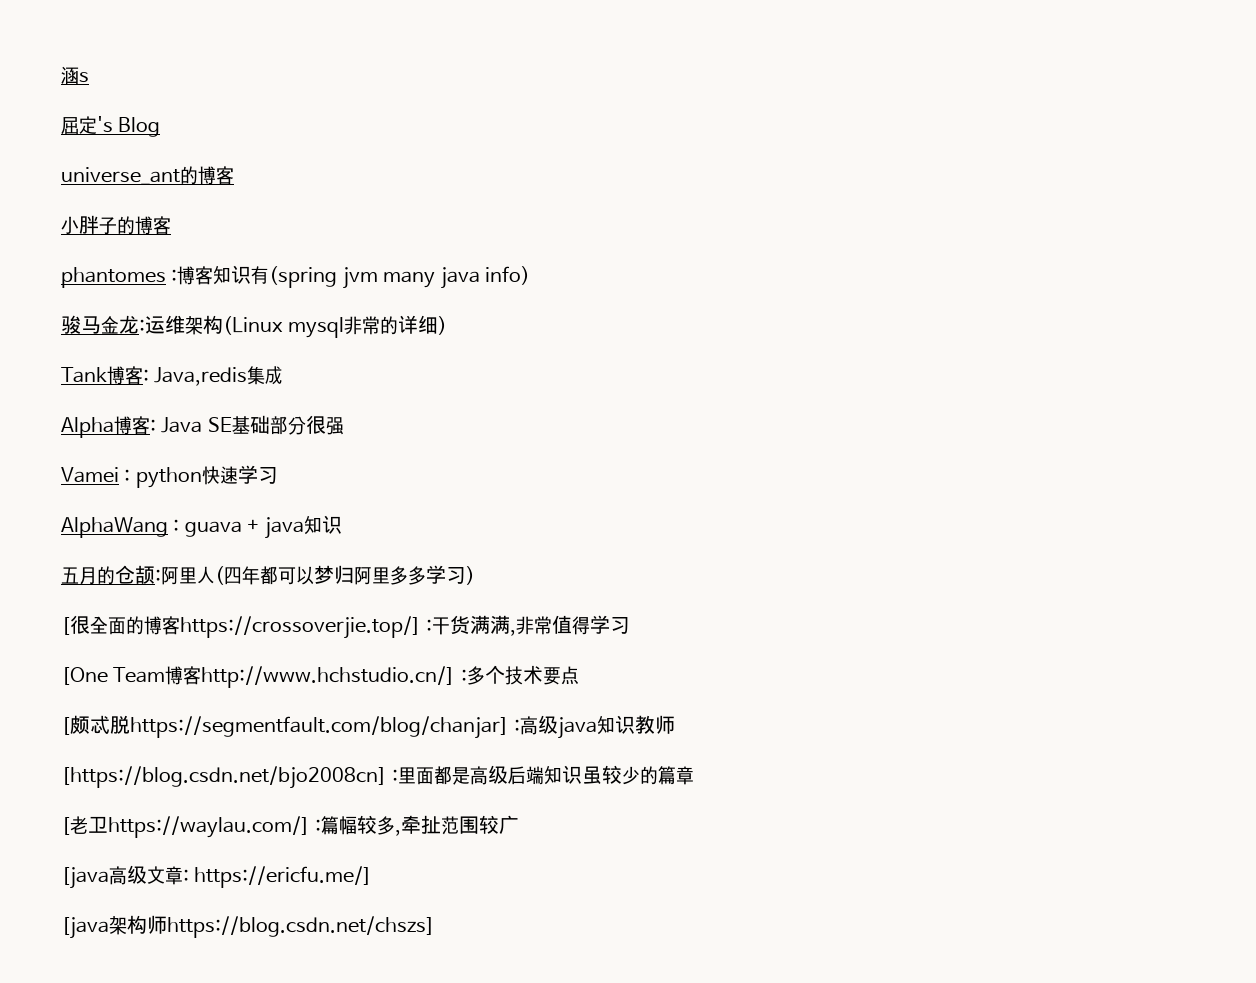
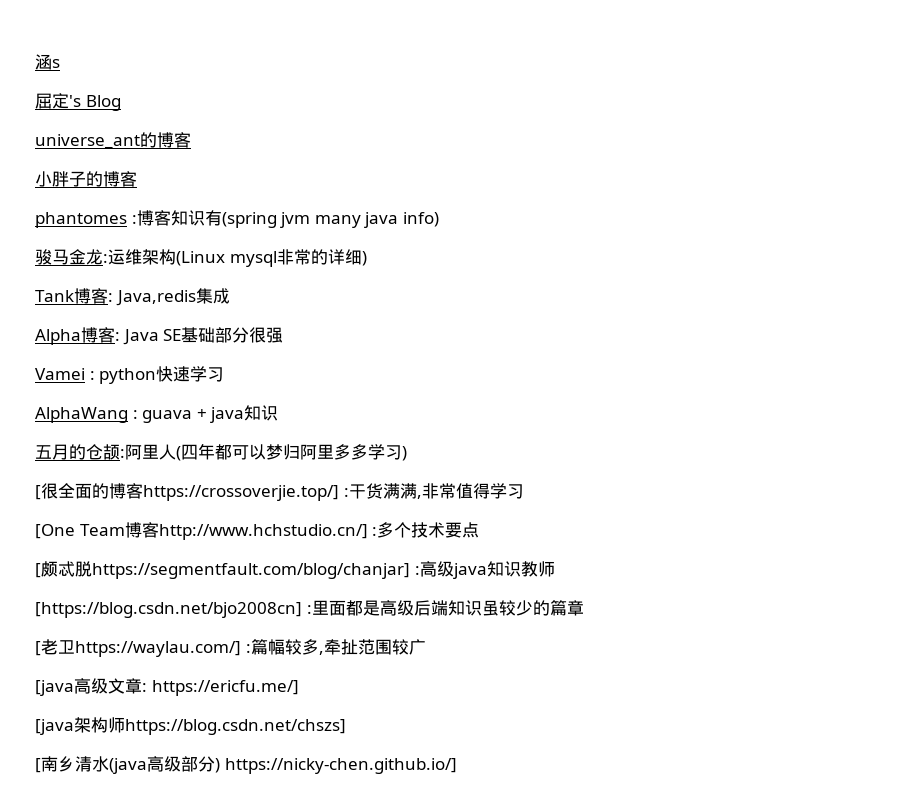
+ [南乡清水(java高级部分) https://nicky-chen.github.io/]

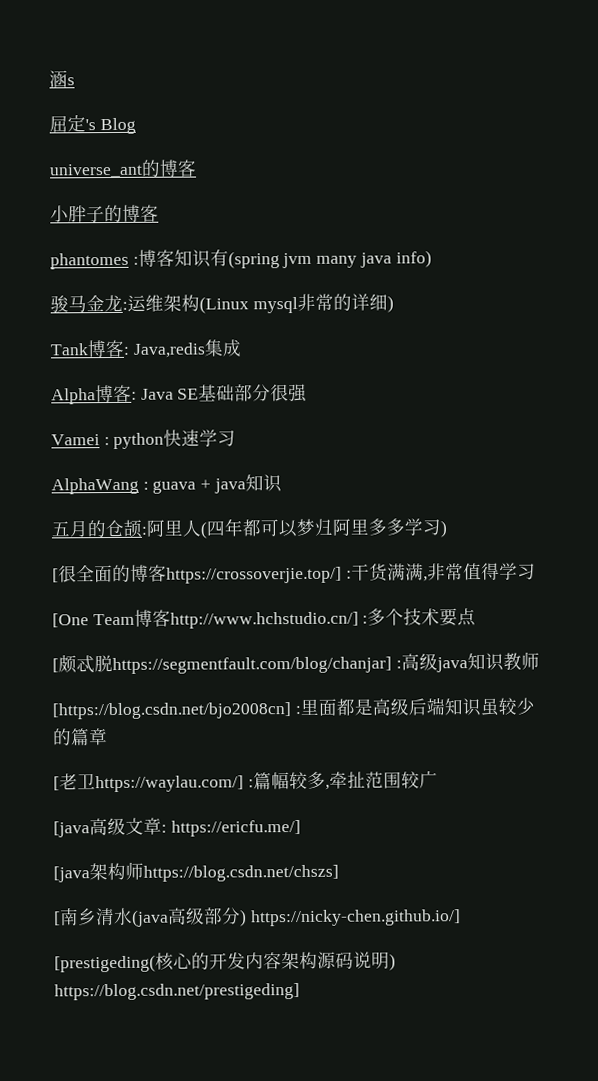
+ [prestigeding(核心的开发内容架构源码说明) https://blog.csdn.net/prestigeding]

